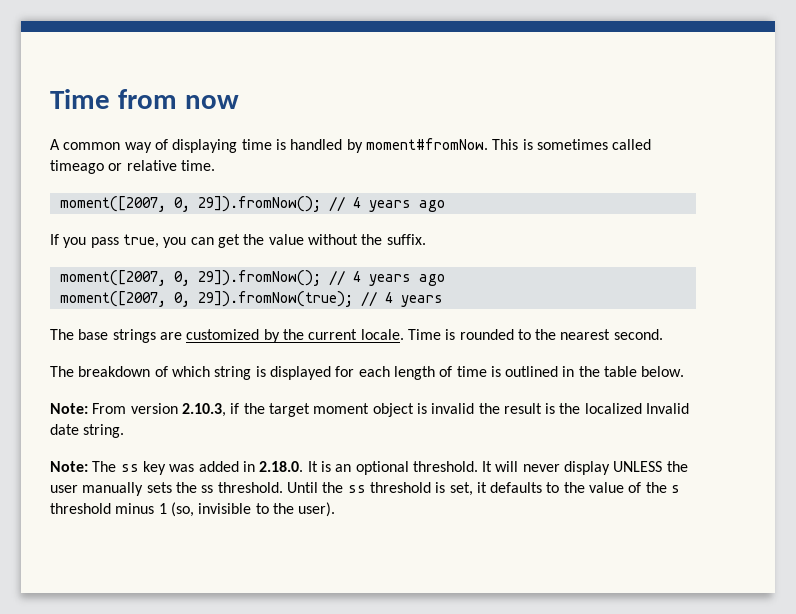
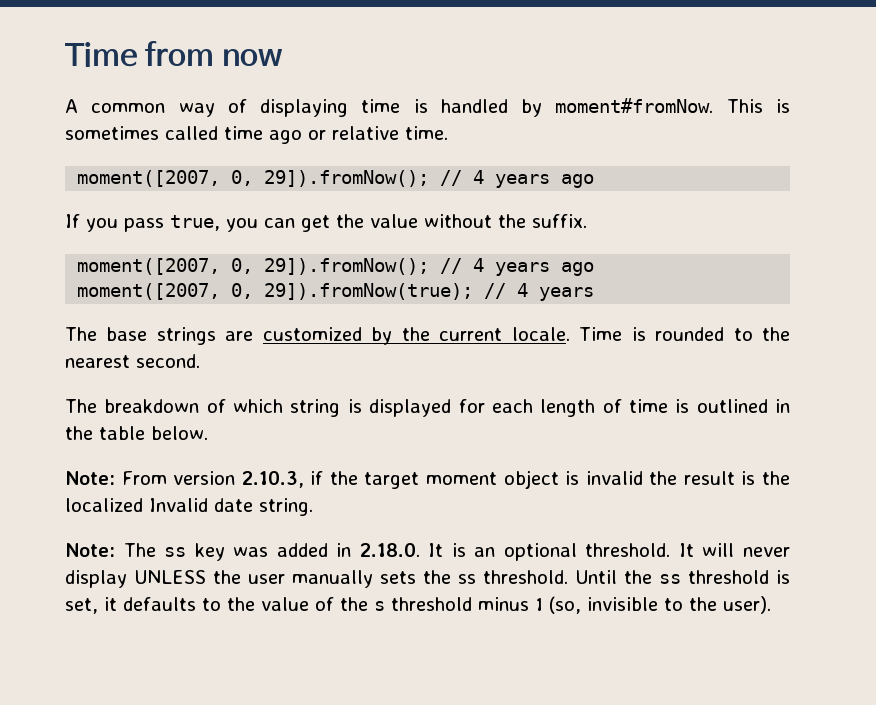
- This is sometimes called timeago or relative time.
+ This is sometimes called time ago or relative time.

